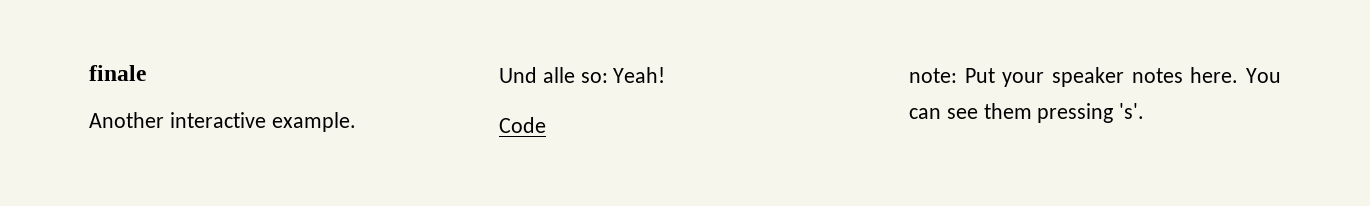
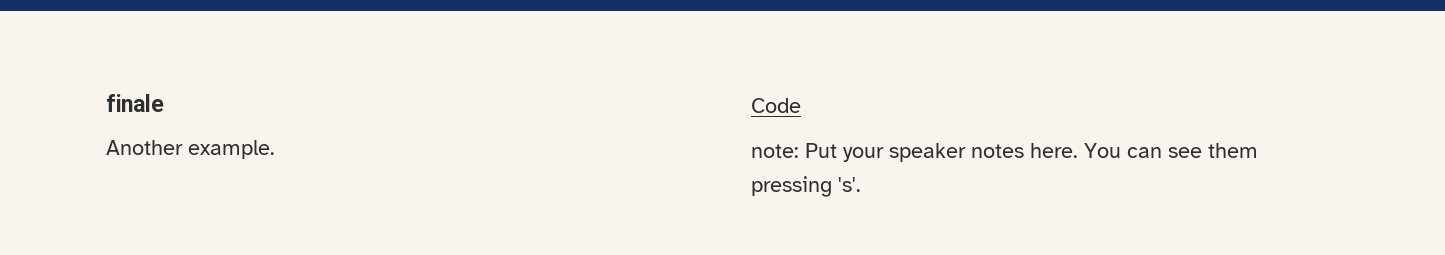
- Another interactive example.
+ Another example.
- Und alle so: Yeah!

